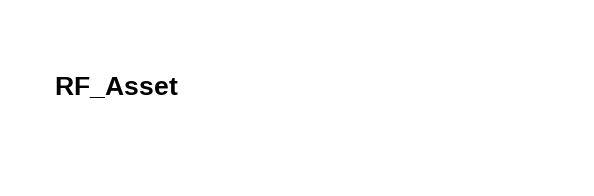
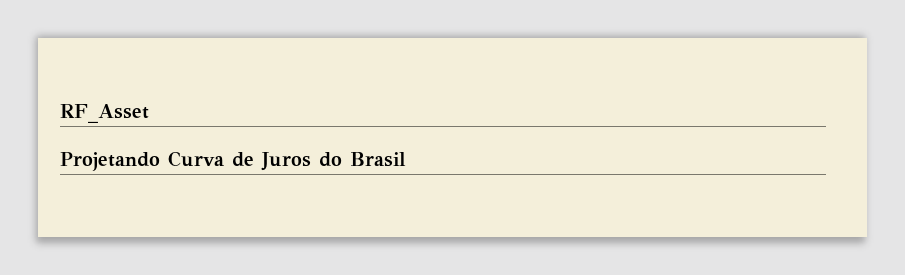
+ Projetando Curva de Juros do Brasil

